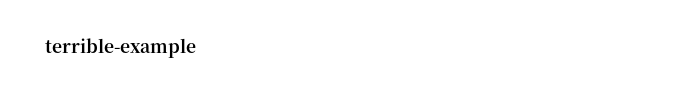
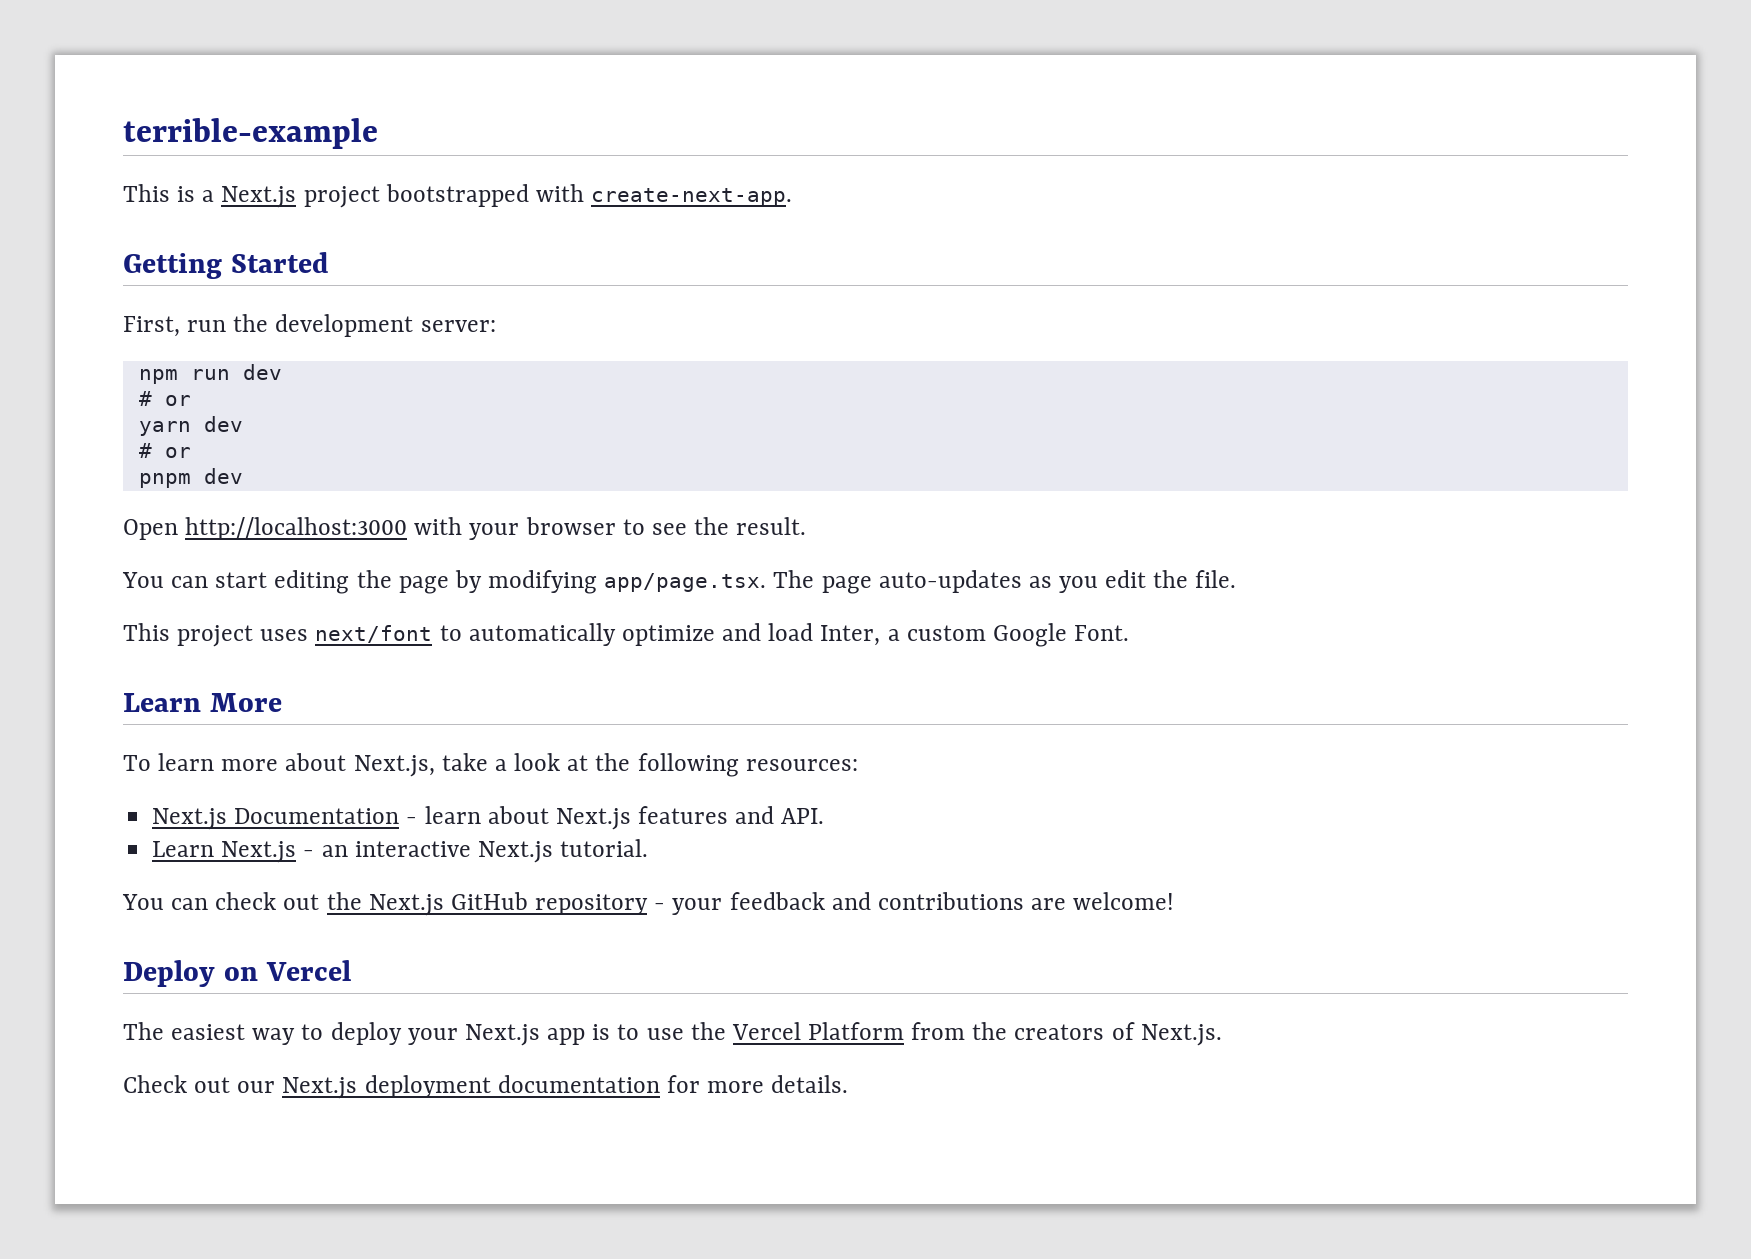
+ This is a Next.js project bootstrapped with create-next-app.
+ Getting Started
+ First, run the development server:
+ npm run dev
+ # or
+ yarn dev
+ # or
+ pnpm dev
+ Open http://localhost:3000 with your browser to see the result.
+ You can start editing the page by modifying app/page.tsx. The page auto-updates as you edit the file.
+ This project uses next/font to automatically optimize and load Inter, a custom Google Font.
+ Learn More
+ To learn more about Next.js, take a look at the following resources:
+ Next.js Documentation - learn about Next.js features and API.
+ Learn Next.js - an interactive Next.js tutorial.
+ You can check out the Next.js GitHub repository - your feedback and contributions are welcome!
+ Deploy on Vercel
+ The easiest way to deploy your Next.js app is to use the Vercel Platform from the creators of Next.js.
+ Check out our Next.js deployment documentation for more details.

